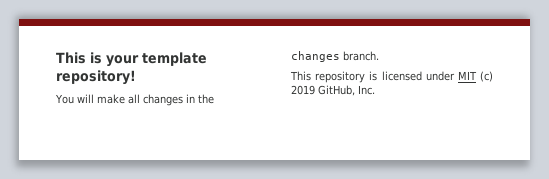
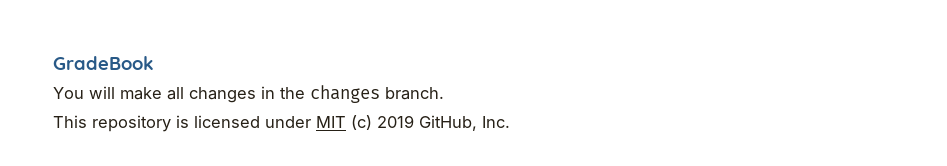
- This is your template repository!
+ GradeBook

